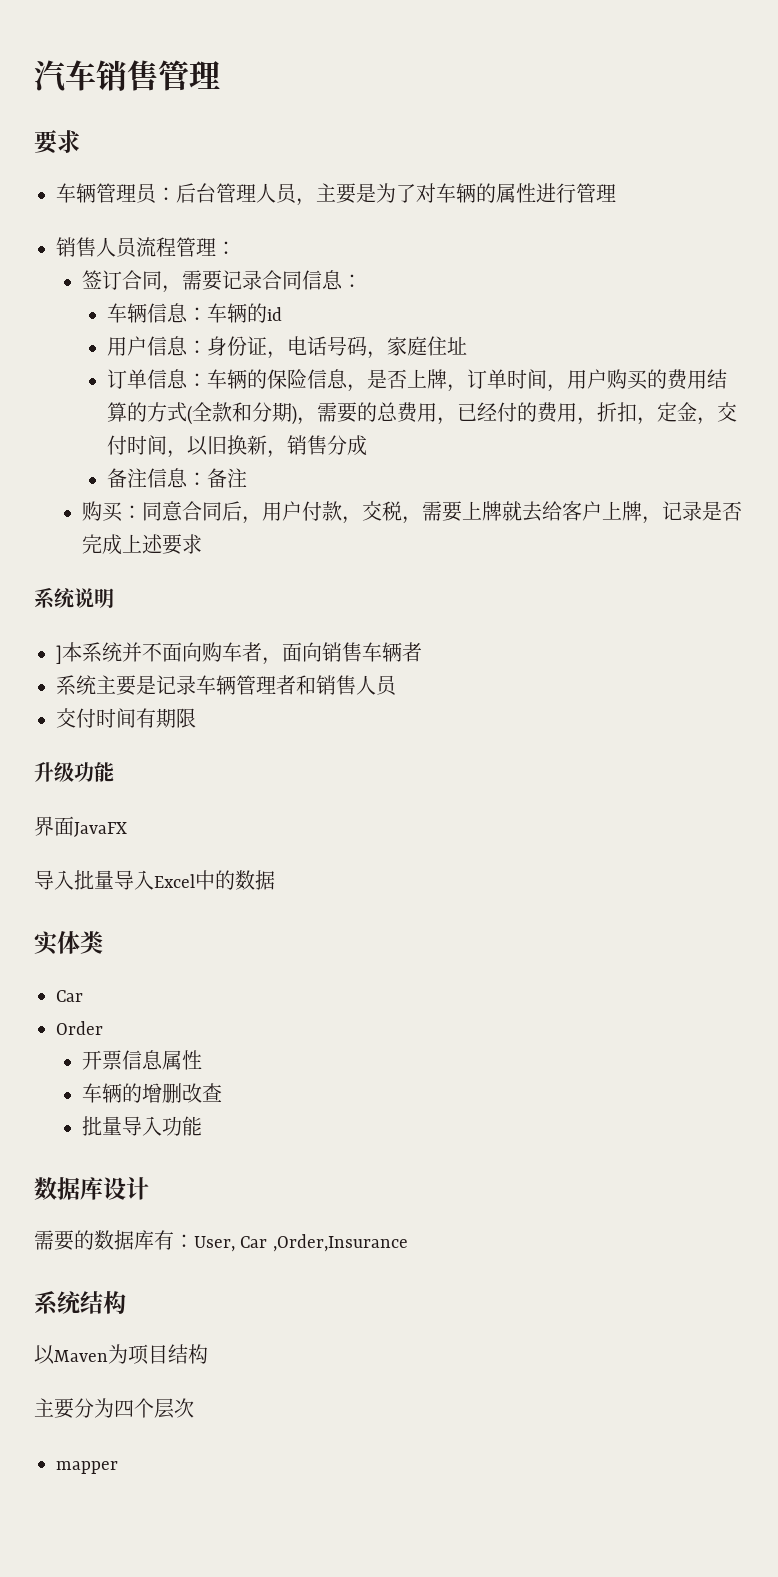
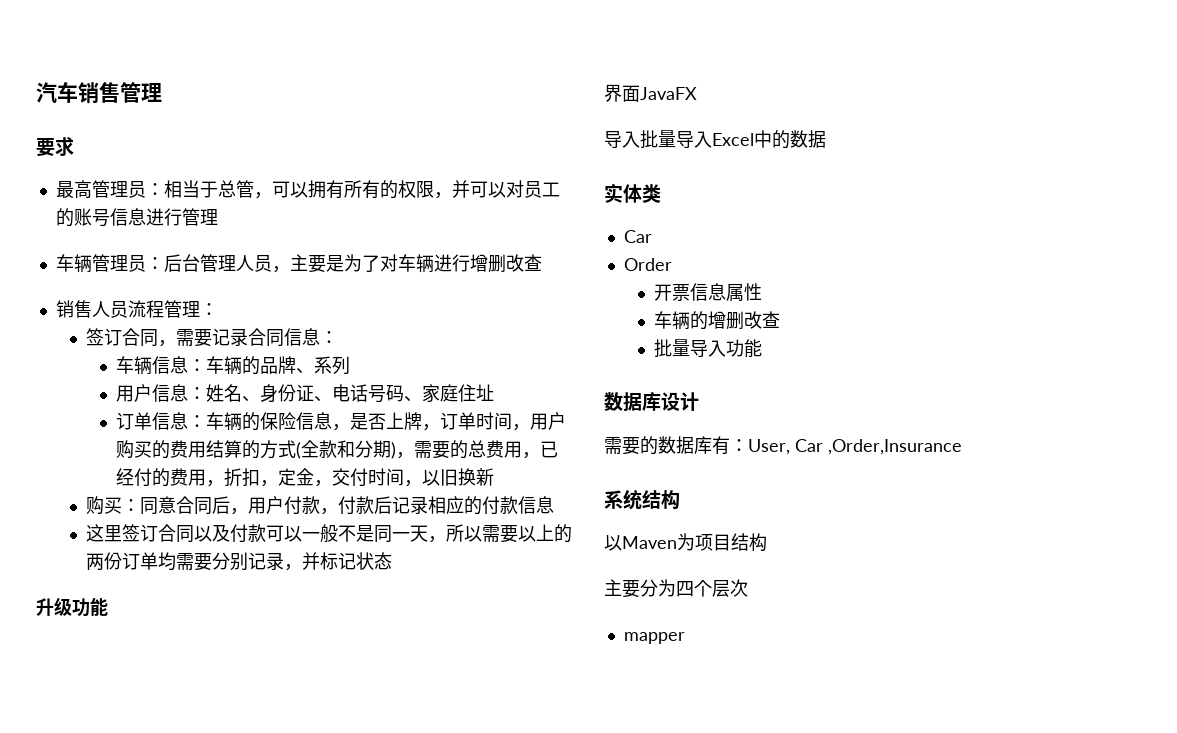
+ 最高管理员：相当于总管，可以拥有所有的权限，并可以对员工的账号信息进行管理
- 车辆管理员：后台管理人员，主要是为了对车辆的属性进行管理
+ 车辆管理员：后台管理人员，主要是为了对车辆进行增删改查
- 车辆信息：车辆的id
+ 车辆信息：车辆的品牌、系列
- 用户信息：身份证，电话号码，家庭住址
+ 用户信息：姓名、身份证、电话号码、家庭住址
- 订单信息：车辆的保险信息，是否上牌，订单时间，用户购买的费用结算的方式(全款和分期)，需要的总费用，已经付的费用，折扣，定金，交付时间，以旧换新，销售分成
- 备注信息：备注
+ 订单信息：车辆的保险信息，是否上牌，订单时间，用户购买的费用结算的方式(全款和分期)，需要的总费用，已经付的费用，折扣，定金，交付时间，以旧换新
- 购买：同意合同后，用户付款，交税，需要上牌就去给客户上牌，记录是否完成上述要求
- 系统说明
- ]本系统并不面向购车者，面向销售车辆者
- 系统主要是记录车辆管理者和销售人员
- 交付时间有期限
+ 购买：同意合同后，用户付款，付款后记录相应的付款信息
+ 这里签订合同以及付款可以一般不是同一天，所以需要以上的两份订单均需要分别记录，并标记状态

